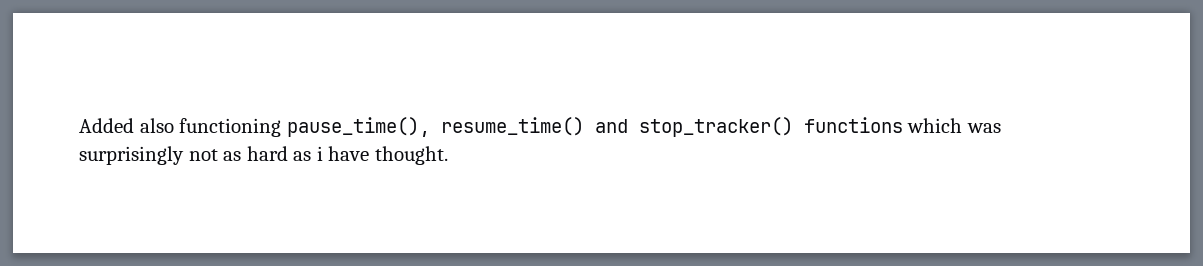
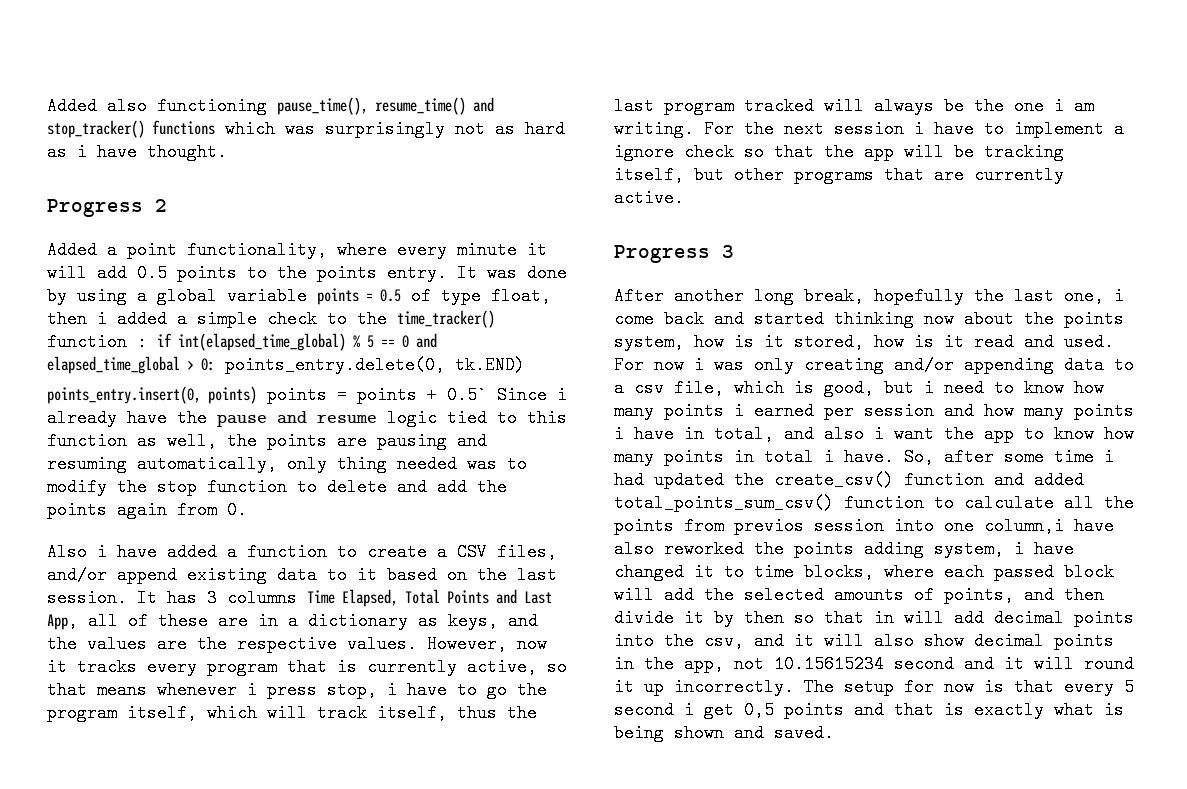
+ Progress 2
+ Added a point functionality, where every minute it will add 0.5 points to the points entry. It was done by using a global variable points = 0.5 of type float, then i added a simple check to the time_tracker() function : if int(elapsed_time_global) % 5 == 0 and elapsed_time_global > 0: points_entry.delete(0, tk.END)
+ points_entry.insert(0, points) points = points + 0.5` Since i already have the pause and resume logic tied to this function as well, the points are pausing and resuming automatically, only thing needed was to modify the stop function to delete and add the points again from 0.
+ Also i have added a function to create a CSV files, and/or append existing data to it based on the last session. It has 3 columns Time Elapsed, Total Points and Last App, all of these are in a dictionary as keys, and the values are the respective values. However, now it tracks every program that is currently active, so that means whenever i press stop, i have to go the program itself, which will track itself, thus the last program tracked will always be the one i am writing. For the next session i have to implement a ignore check so that the app will be tracking itself, but other programs that are currently active.
+ Progress 3
+ After another long break, hopefully the last one, i come back and started thinking now about the points system, how is it stored, how is it read and used. For now i was only creating and/or appending data to a csv file, which is good, but i need to know how many points i earned per session and how many points i have in total, and also i want the app to know how many points in total i have. So, after some time i had updated the create_csv() function and added total_points_sum_csv() function to calculate all the points from previos session into one column,i have also reworked the points adding system, i have changed it to time blocks, where each passed block will add the selected amounts of points, and then divide it by then so that in will add decimal points into the csv, and it will also show decimal points in the app, not 10.15615234 second and it will round it up incorrectly. The setup for now is that every 5 second i get 0,5 points and that is exactly what is being shown and saved.

